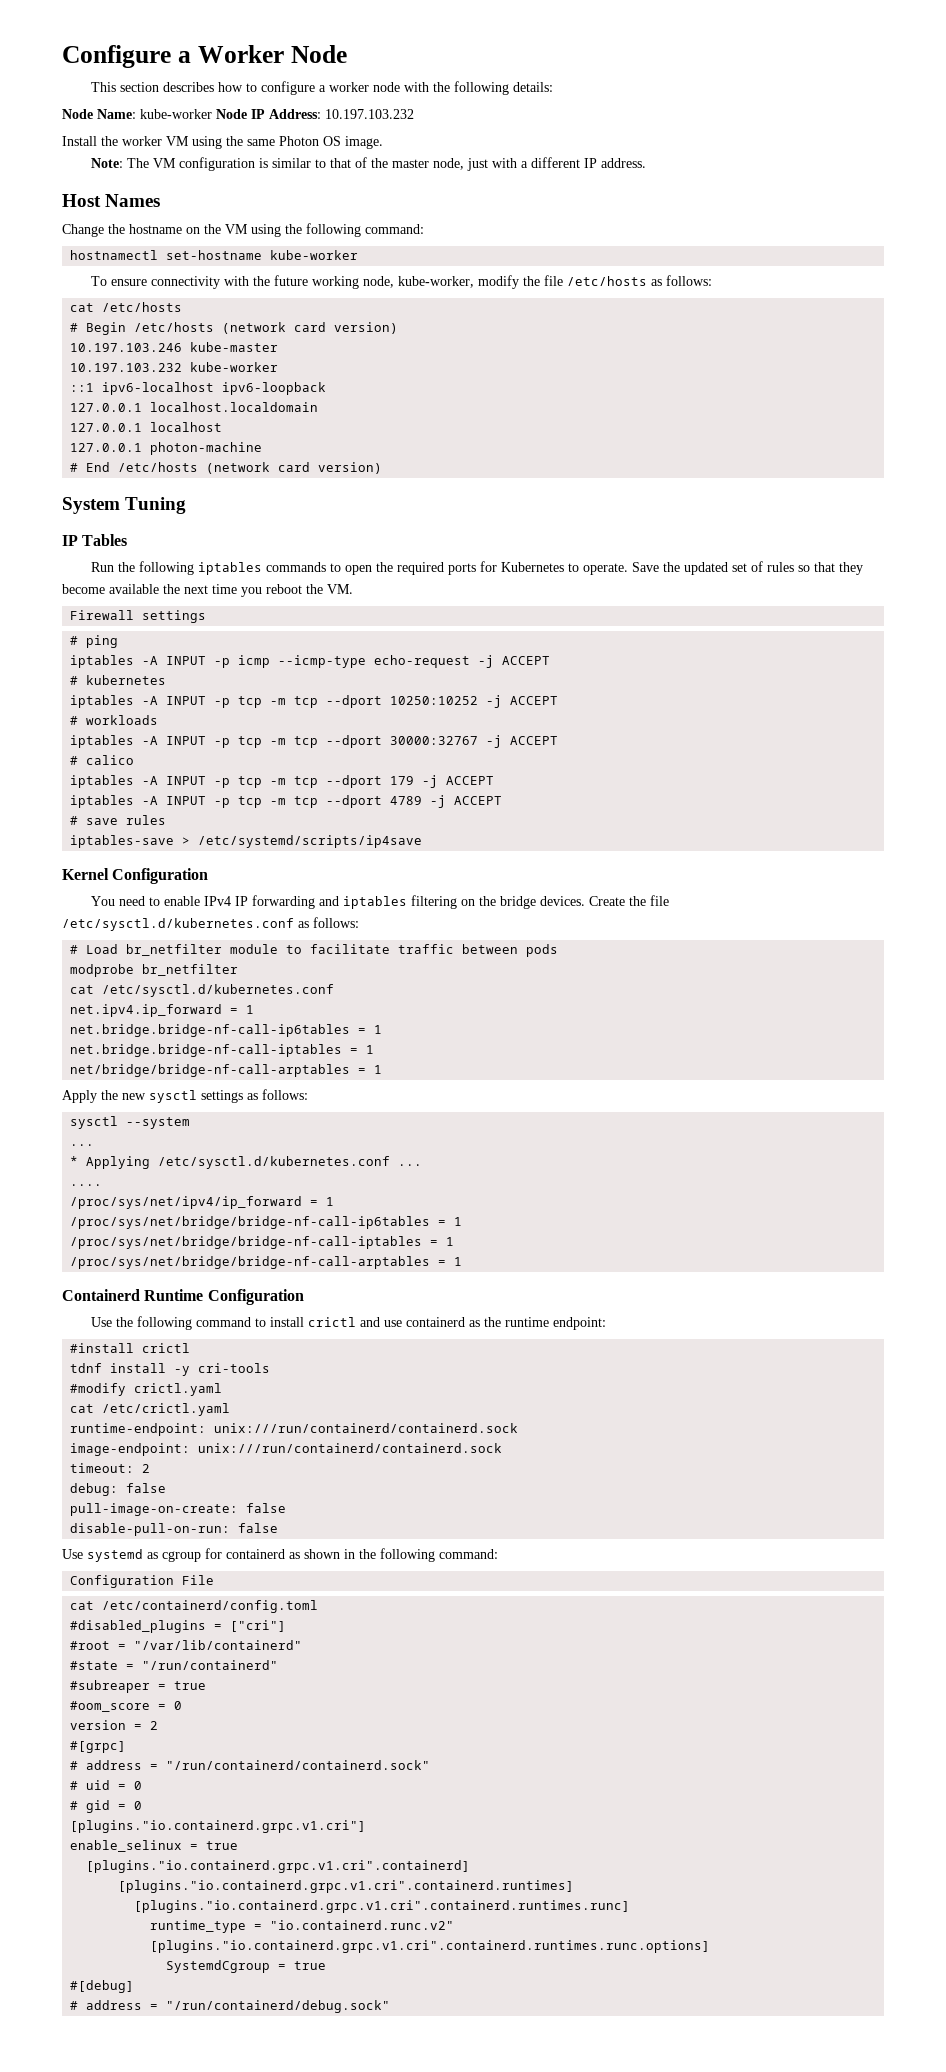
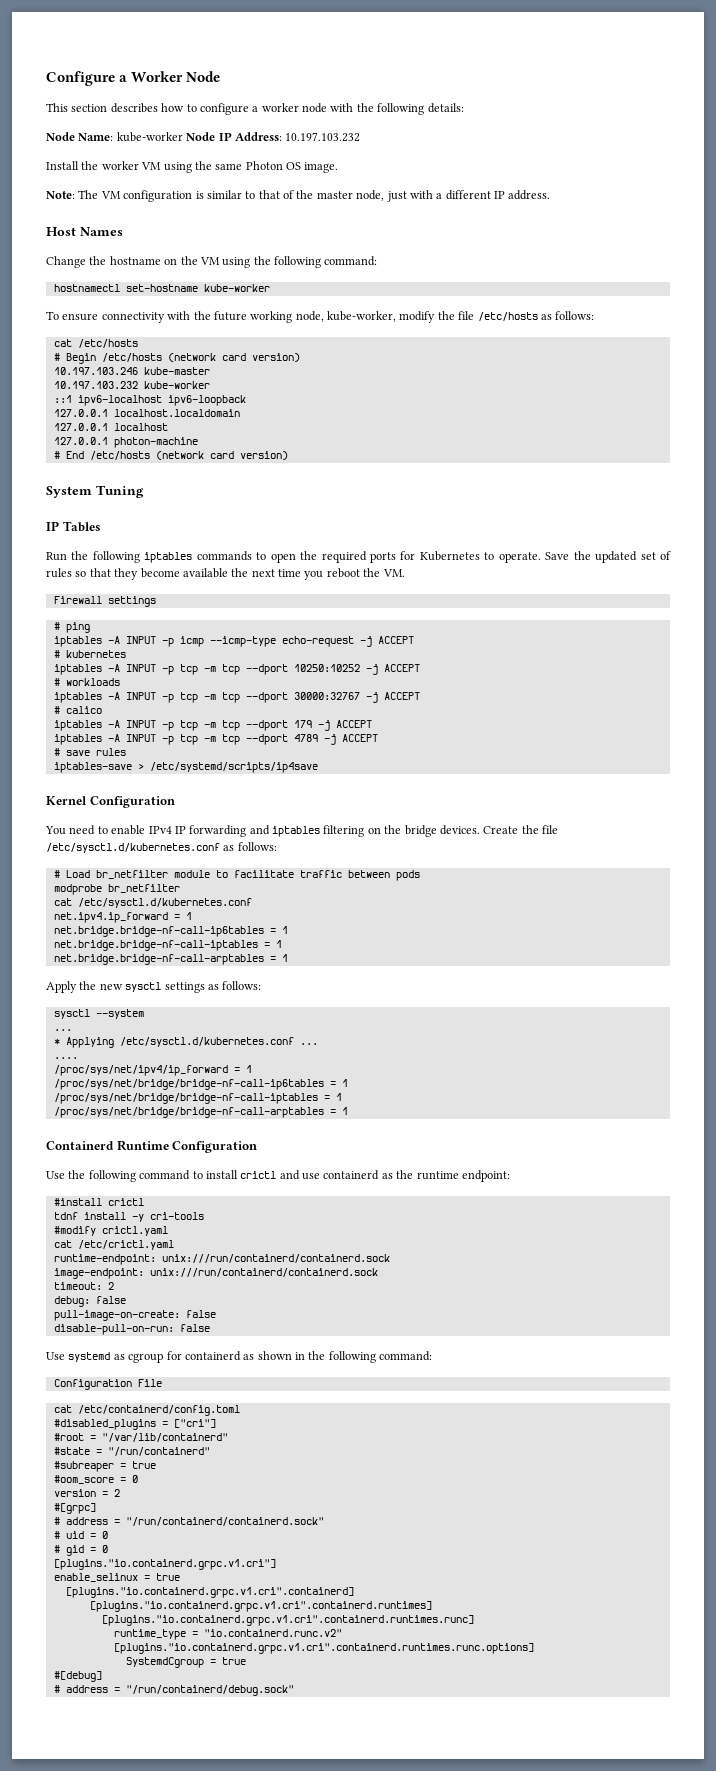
- net/bridge/bridge-nf-call-arptables = 1
+ net.bridge.bridge-nf-call-arptables = 1

